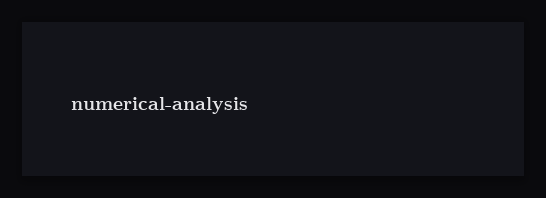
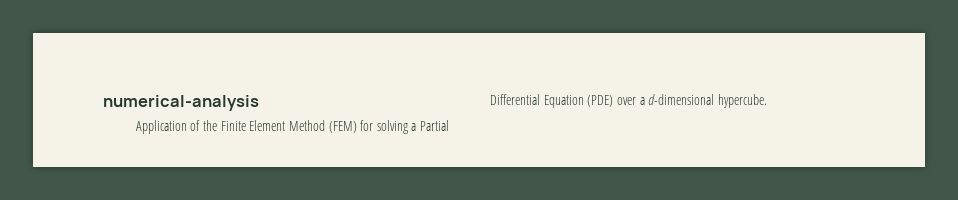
+ Application of the Finite Element Method (FEM) for solving a Partial Differential Equation (PDE) over a d-dimensional hypercube.

